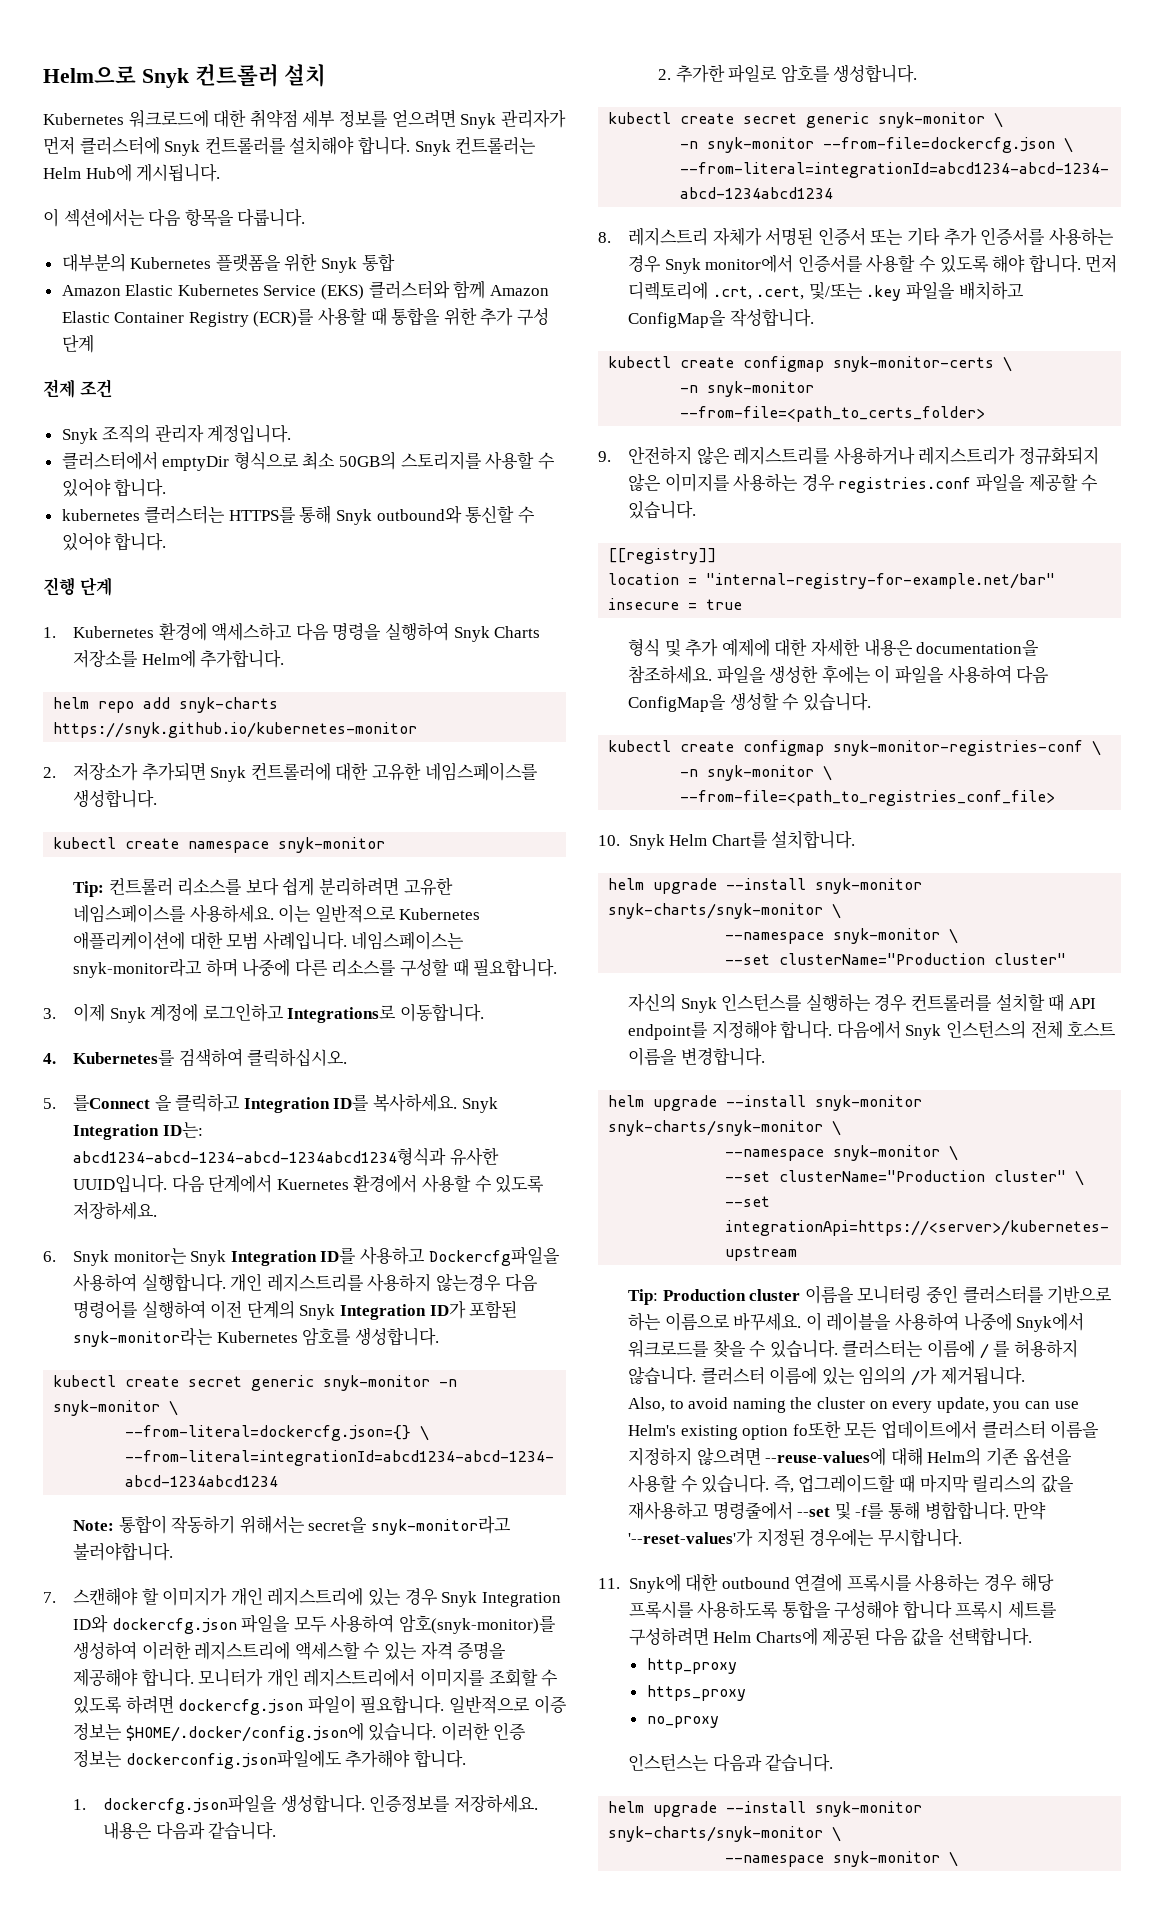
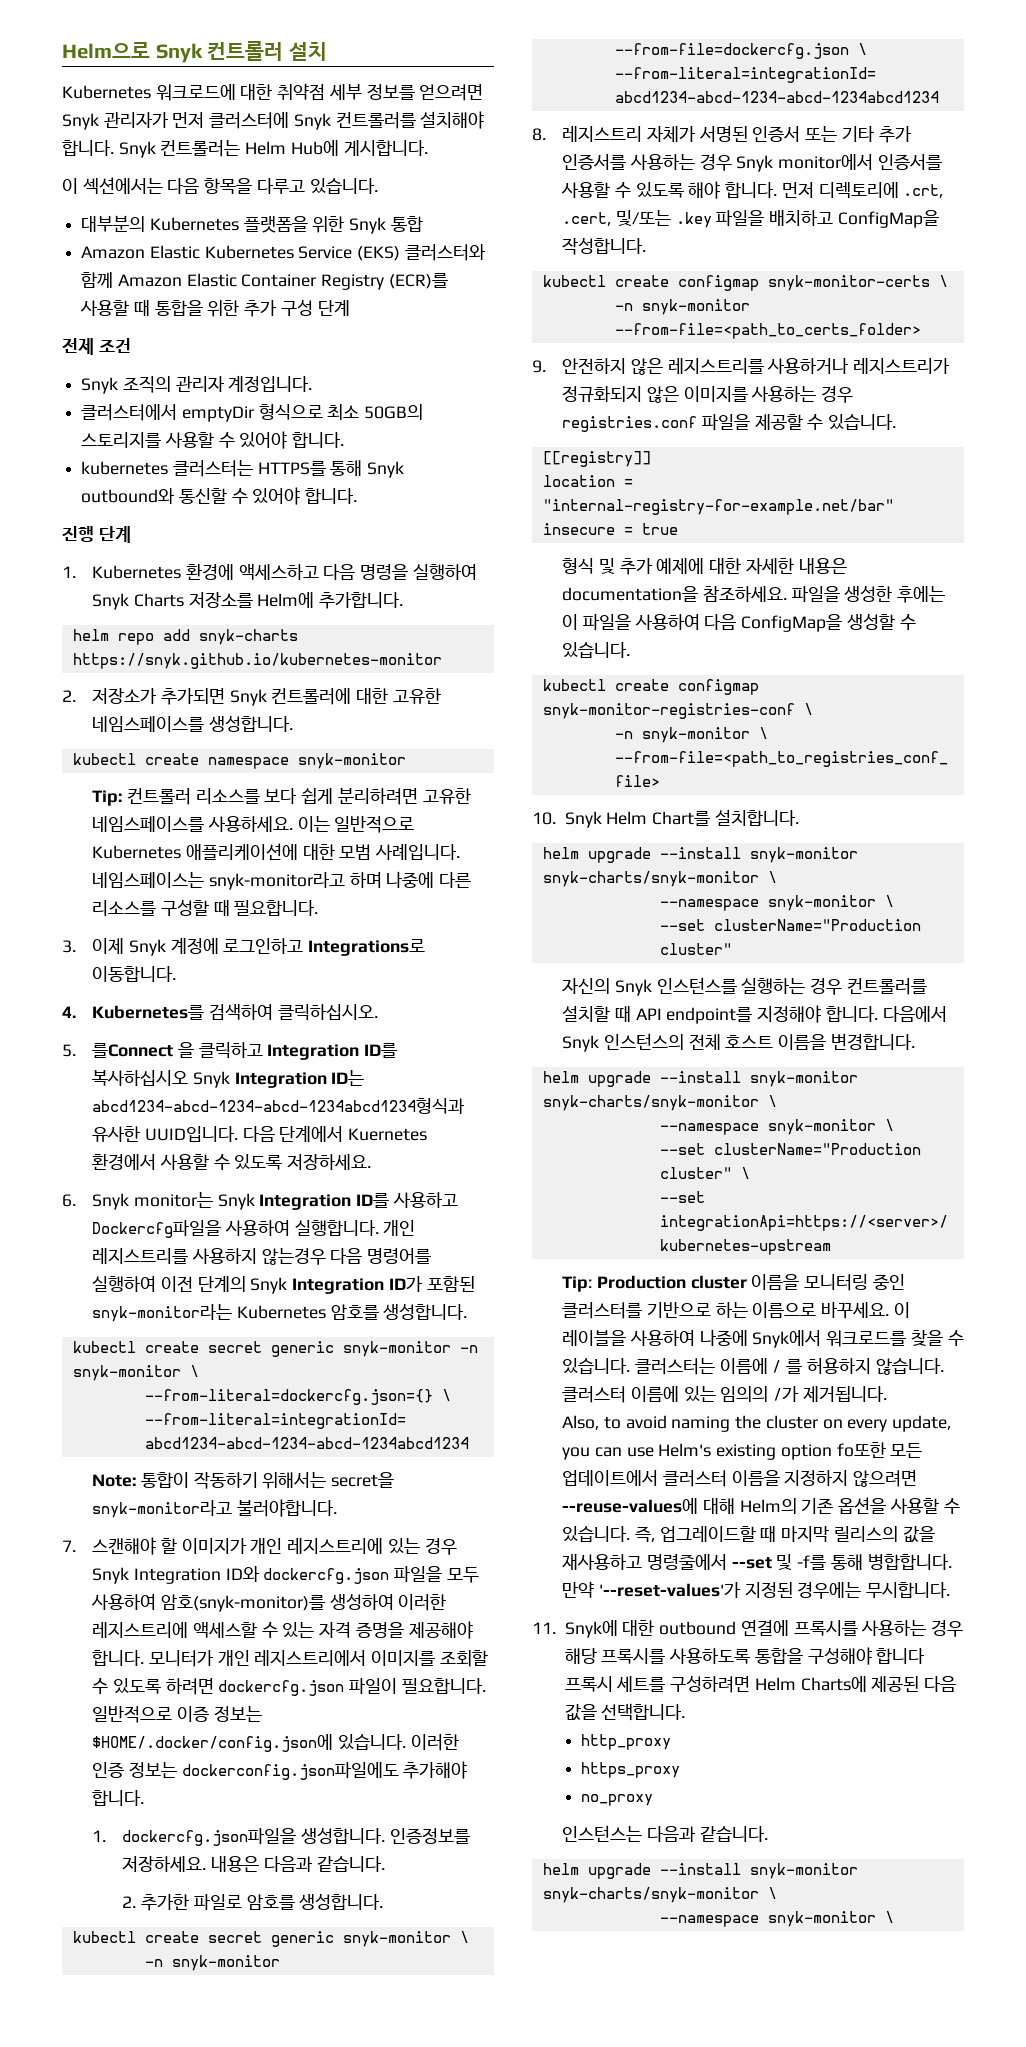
- Snyk 컨트롤러는 Helm Hub에 게시됩니다.
+ Snyk 컨트롤러는 Helm Hub에 게시합니다.
- 이 섹션에서는 다음 항목을 다룹니다.
+ 이 섹션에서는 다음 항목을 다루고 있습니다.
- 5. 를Connect 을 클릭하고 Integration ID를 복사하세요. Snyk Integration ID는: abcd1234-abcd-1234-abcd-1234abcd1234형식과 유사한 UUID입니다.
+ 5. 를Connect 을 클릭하고 Integration ID를 복사하십시오 Snyk Integration ID는 abcd1234-abcd-1234-abcd-1234abcd1234형식과 유사한 UUID입니다.

